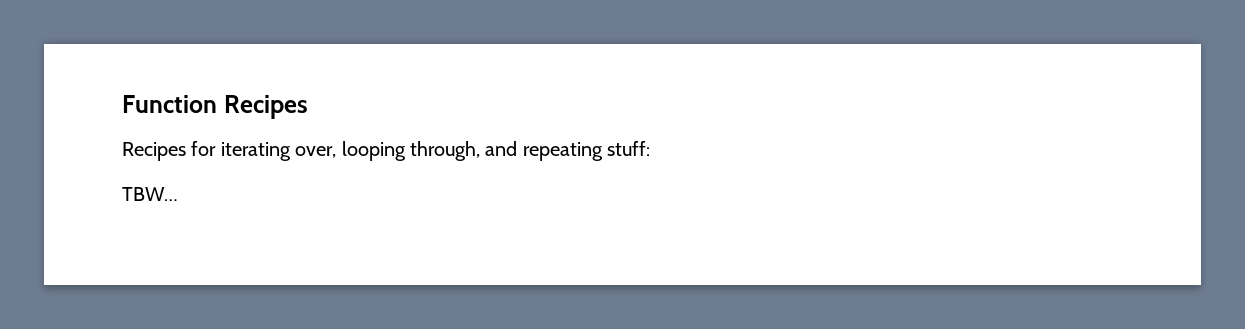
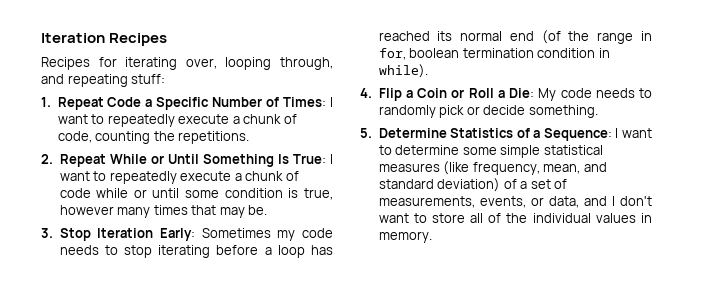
- Function Recipes
+ Iteration Recipes
- TBW…
+ 1. Repeat Code a Specific Number of Times: I want to repeatedly execute a chunk of code, counting the repetitions.
+ 2. Repeat While or Until Something Is True: I want to repeatedly execute a chunk of code while or until some condition is true, however many times that may be.
+ 3. Stop Iteration Early: Sometimes my code needs to stop iterating before a loop has reached its normal end (of the range in for, boolean termination condition in while).
+ 4. Flip a Coin or Roll a Die: My code needs to randomly pick or decide something.
+ 5. Determine Statistics of a Sequence: I want to determine some simple statistical measures (like frequency, mean, and standard deviation) of a set of measurements, events, or data, and I don't want to store all of the individual values in memory.

